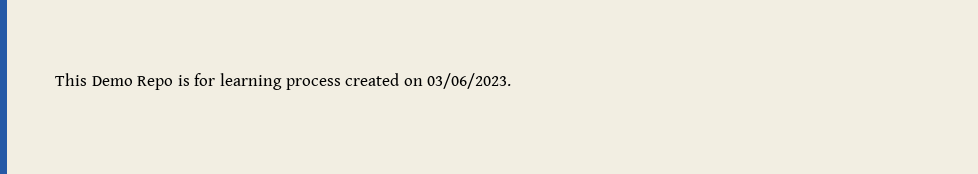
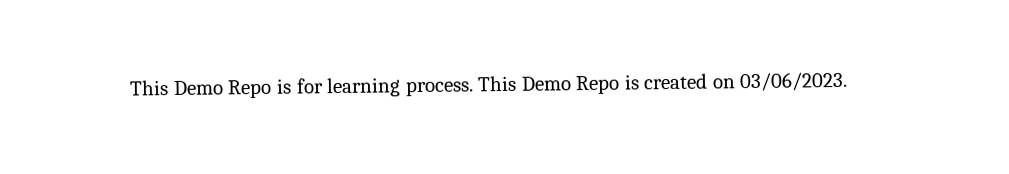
- This Demo Repo is for learning process created on 03/06/2023.
+ This Demo Repo is for learning process. This Demo Repo is created on 03/06/2023.

